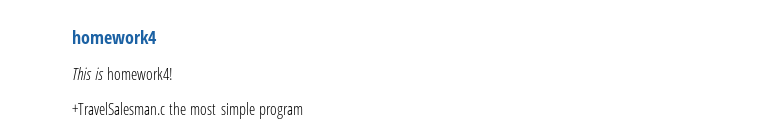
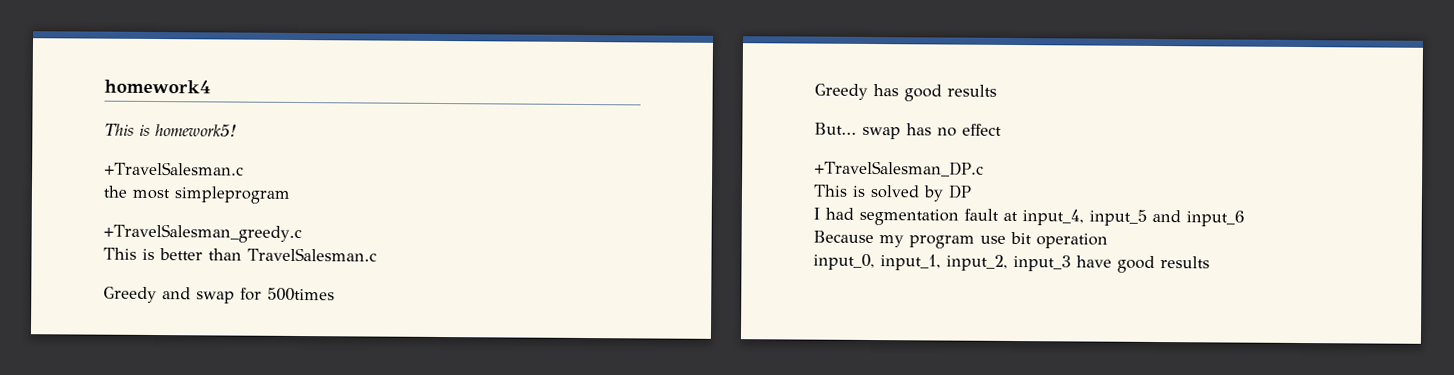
- This is homework4!
+ This is homework5!
- +TravelSalesman.c the most simple program
+ +TravelSalesman.c
+ the most simpleprogram
+ +TravelSalesman_greedy.c
+ This is better than TravelSalesman.c
+ Greedy and swap for 500times
+ Greedy has good results
+ But... swap has no effect
+ +TravelSalesman_DP.c
+ This is solved by DP
+ I had segmentation fault at input_4, input_5 and input_6
+ Because my program use bit operation
+ input_0, input_1, input_2, input_3 have good results

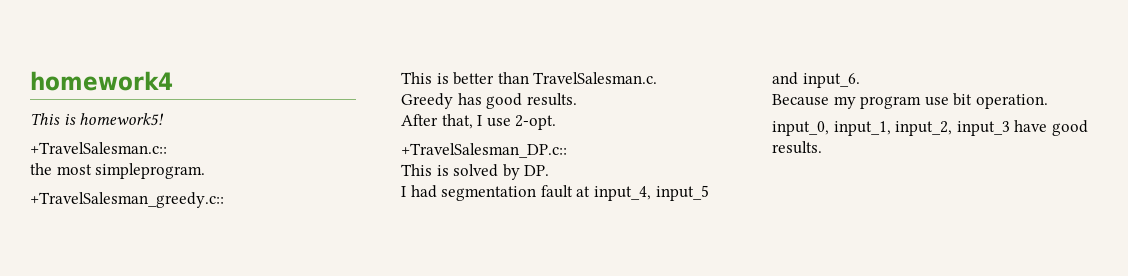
- +TravelSalesman.c
+ +TravelSalesman.c::
- the most simpleprogram
- +TravelSalesman_greedy.c
+ the most simpleprogram.
+ +TravelSalesman_greedy.c::
- This is better than TravelSalesman.c
- Greedy and swap for 500times
- Greedy has good results
- But... swap has no effect
- +TravelSalesman_DP.c
+ This is better than TravelSalesman.c.
+ Greedy has good results.
+ After that, I use 2-opt.
+ +TravelSalesman_DP.c::
- This is solved by DP
+ This is solved by DP.
- I had segmentation fault at input_4, input_5 and input_6
+ I had segmentation fault at input_4, input_5 and input_6.
- Because my program use bit operation
+ Because my program use bit operation.
- input_0, input_1, input_2, input_3 have good results
+ input_0, input_1, input_2, input_3 have good results.

